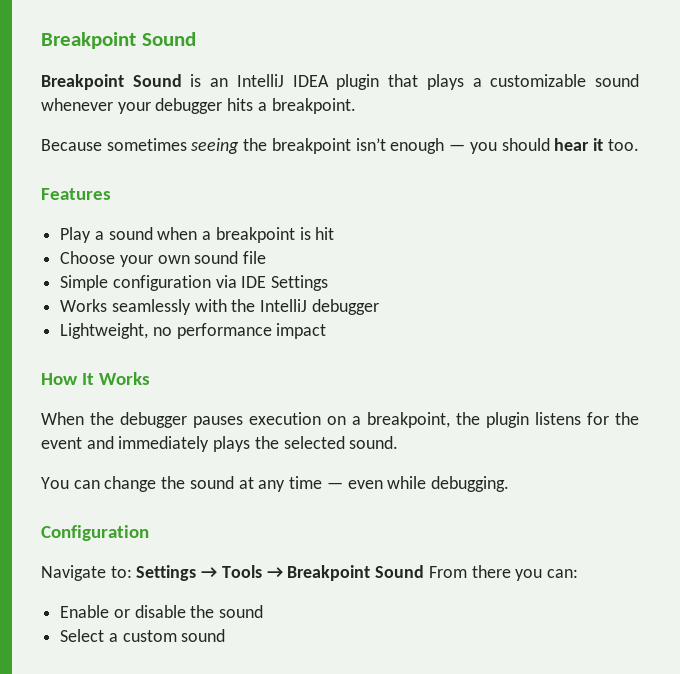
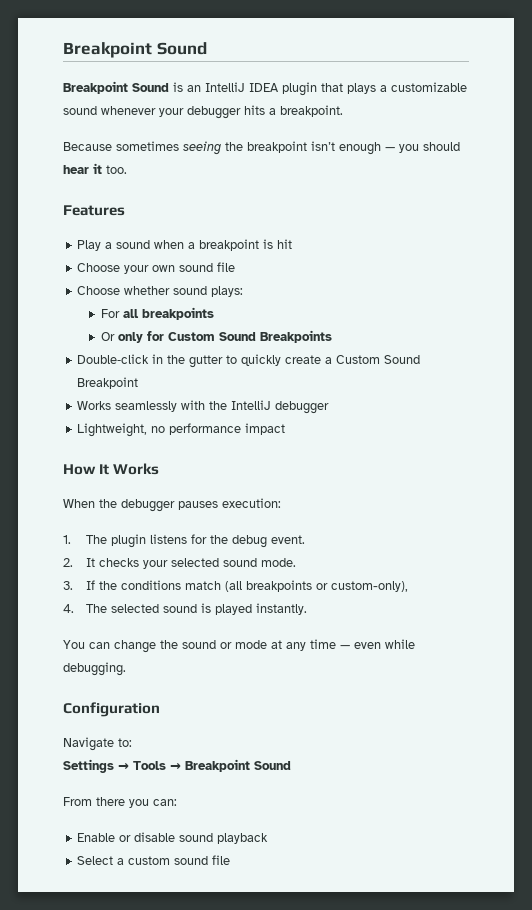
- Simple configuration via IDE Settings
+ Choose whether sound plays:
+ For all breakpoints
+ Or only for Custom Sound Breakpoints
+ Double‑click in the gutter to quickly create a Custom Sound Breakpoint
- When the debugger pauses execution on a breakpoint, the plugin listens for the event and immediately plays the selected sound.
+ When the debugger pauses execution:
+ 1. The plugin listens for the debug event.
+ 2. It checks your selected sound mode.
+ 3. If the conditions match (all breakpoints or custom-only),
+ 4. The selected sound is played instantly.
- You can change the sound at any time — even while debugging.
+ You can change the sound or mode at any time — even while debugging.
- Navigate to: Settings → Tools → Breakpoint Sound From there you can:
+ Navigate to:
+ Settings → Tools → Breakpoint Sound
+ From there you can:
- Enable or disable the sound
+ Enable or disable sound playback
- Select a custom sound
+ Select a custom sound file

